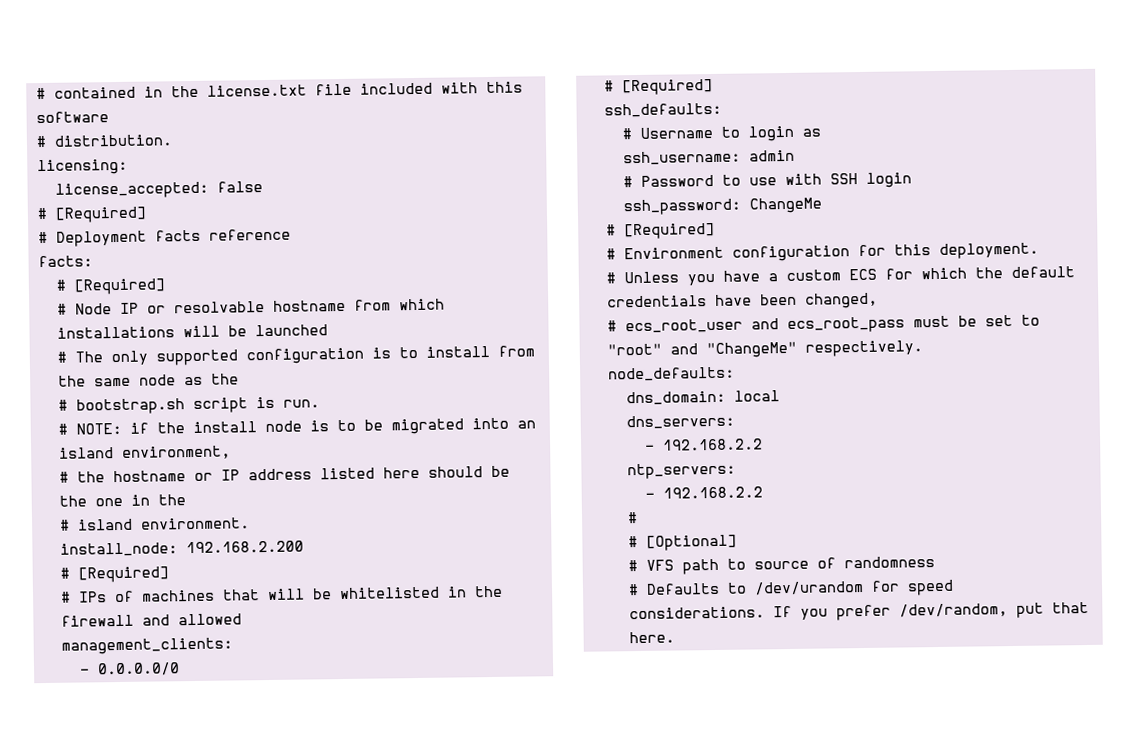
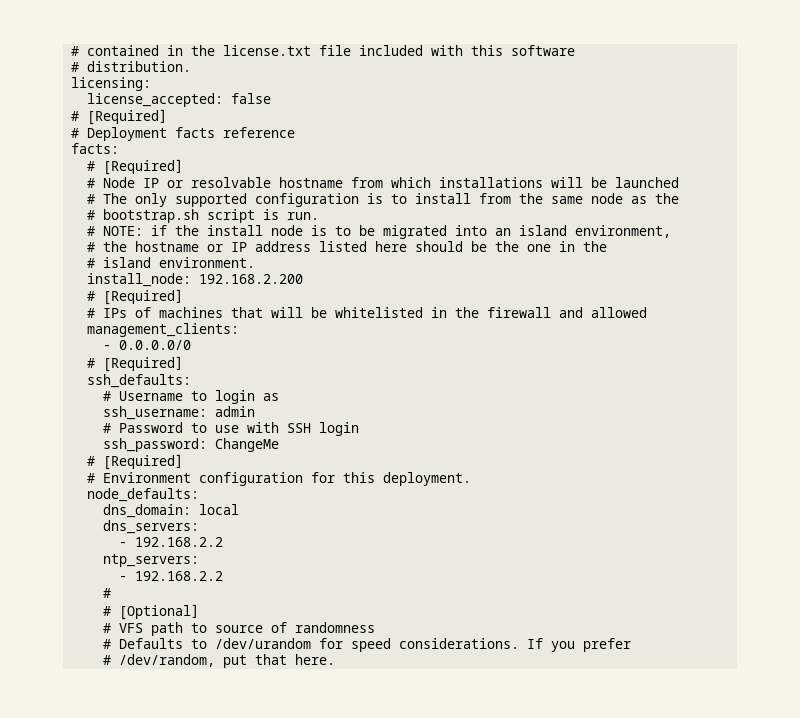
- # Unless you have a custom ECS for which the default credentials have been changed,
- # ecs_root_user and ecs_root_pass must be set to "root" and "ChangeMe" respectively.
- If you prefer /dev/random, put that here.
+ If you prefer
+ # /dev/random, put that here.

